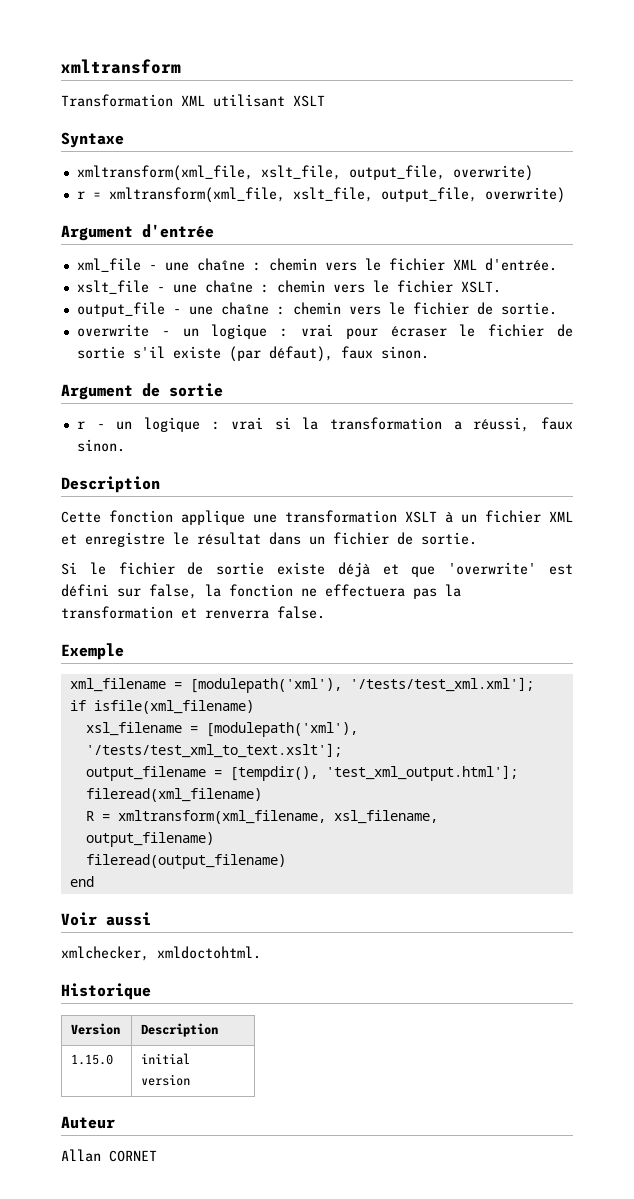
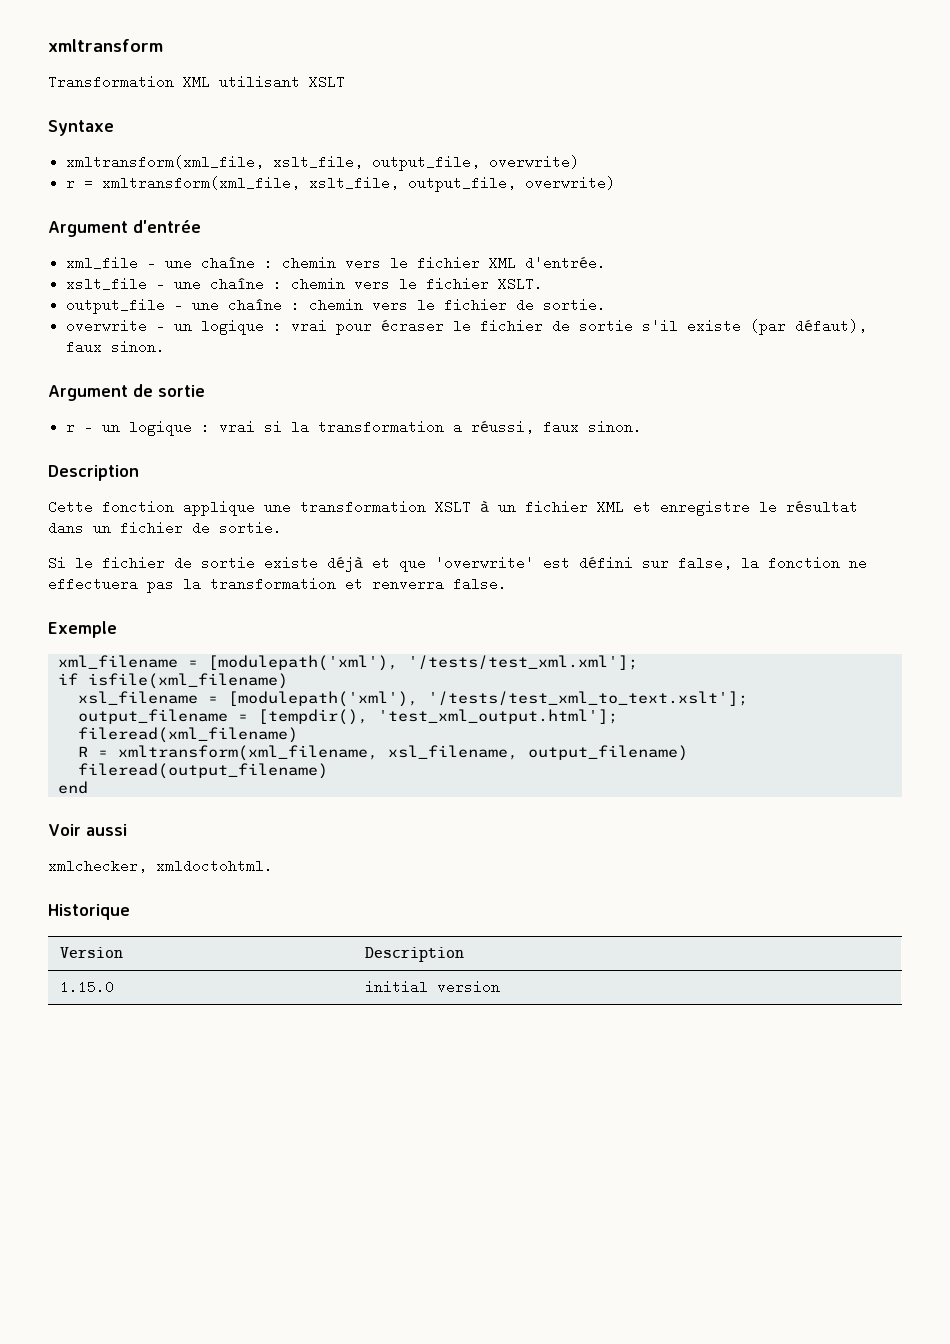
- Auteur
- Allan CORNET

